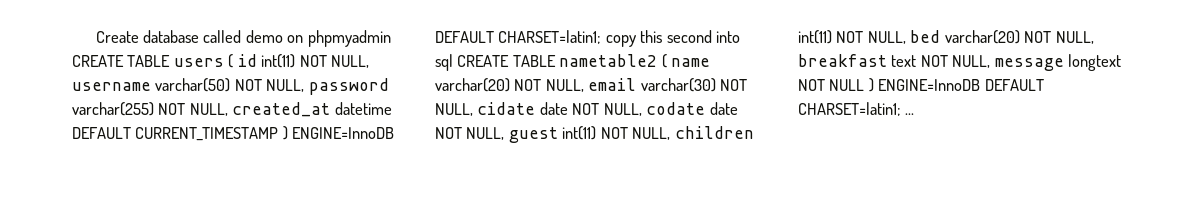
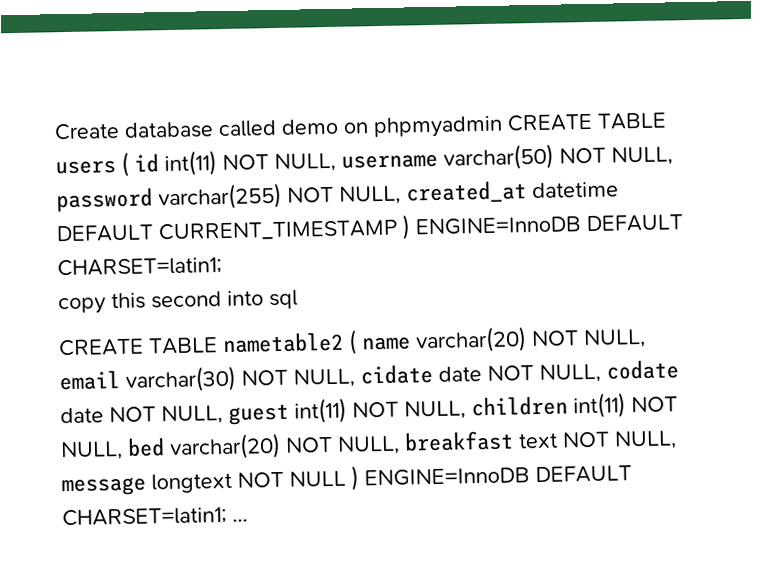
- Create database called demo on phpmyadmin CREATE TABLE users ( id int(11) NOT NULL, username varchar(50) NOT NULL, password varchar(255) NOT NULL, created_at datetime DEFAULT CURRENT_TIMESTAMP ) ENGINE=InnoDB DEFAULT CHARSET=latin1; copy this second into sql CREATE TABLE nametable2 ( name varchar(20) NOT NULL, email varchar(30) NOT NULL, cidate date NOT NULL, codate date NOT NULL, guest int(11) NOT NULL, children int(11) NOT NULL, bed varchar(20) NOT NULL, breakfast text NOT NULL, message longtext NOT NULL ) ENGINE=InnoDB DEFAULT CHARSET=latin1;
+ Create database called demo on phpmyadmin CREATE TABLE users ( id int(11) NOT NULL, username varchar(50) NOT NULL, password varchar(255) NOT NULL, created_at datetime DEFAULT CURRENT_TIMESTAMP ) ENGINE=InnoDB DEFAULT CHARSET=latin1;
+ copy this second into sql
+ CREATE TABLE nametable2 ( name varchar(20) NOT NULL, email varchar(30) NOT NULL, cidate date NOT NULL, codate date NOT NULL, guest int(11) NOT NULL, children int(11) NOT NULL, bed varchar(20) NOT NULL, breakfast text NOT NULL, message longtext NOT NULL ) ENGINE=InnoDB DEFAULT CHARSET=latin1;

